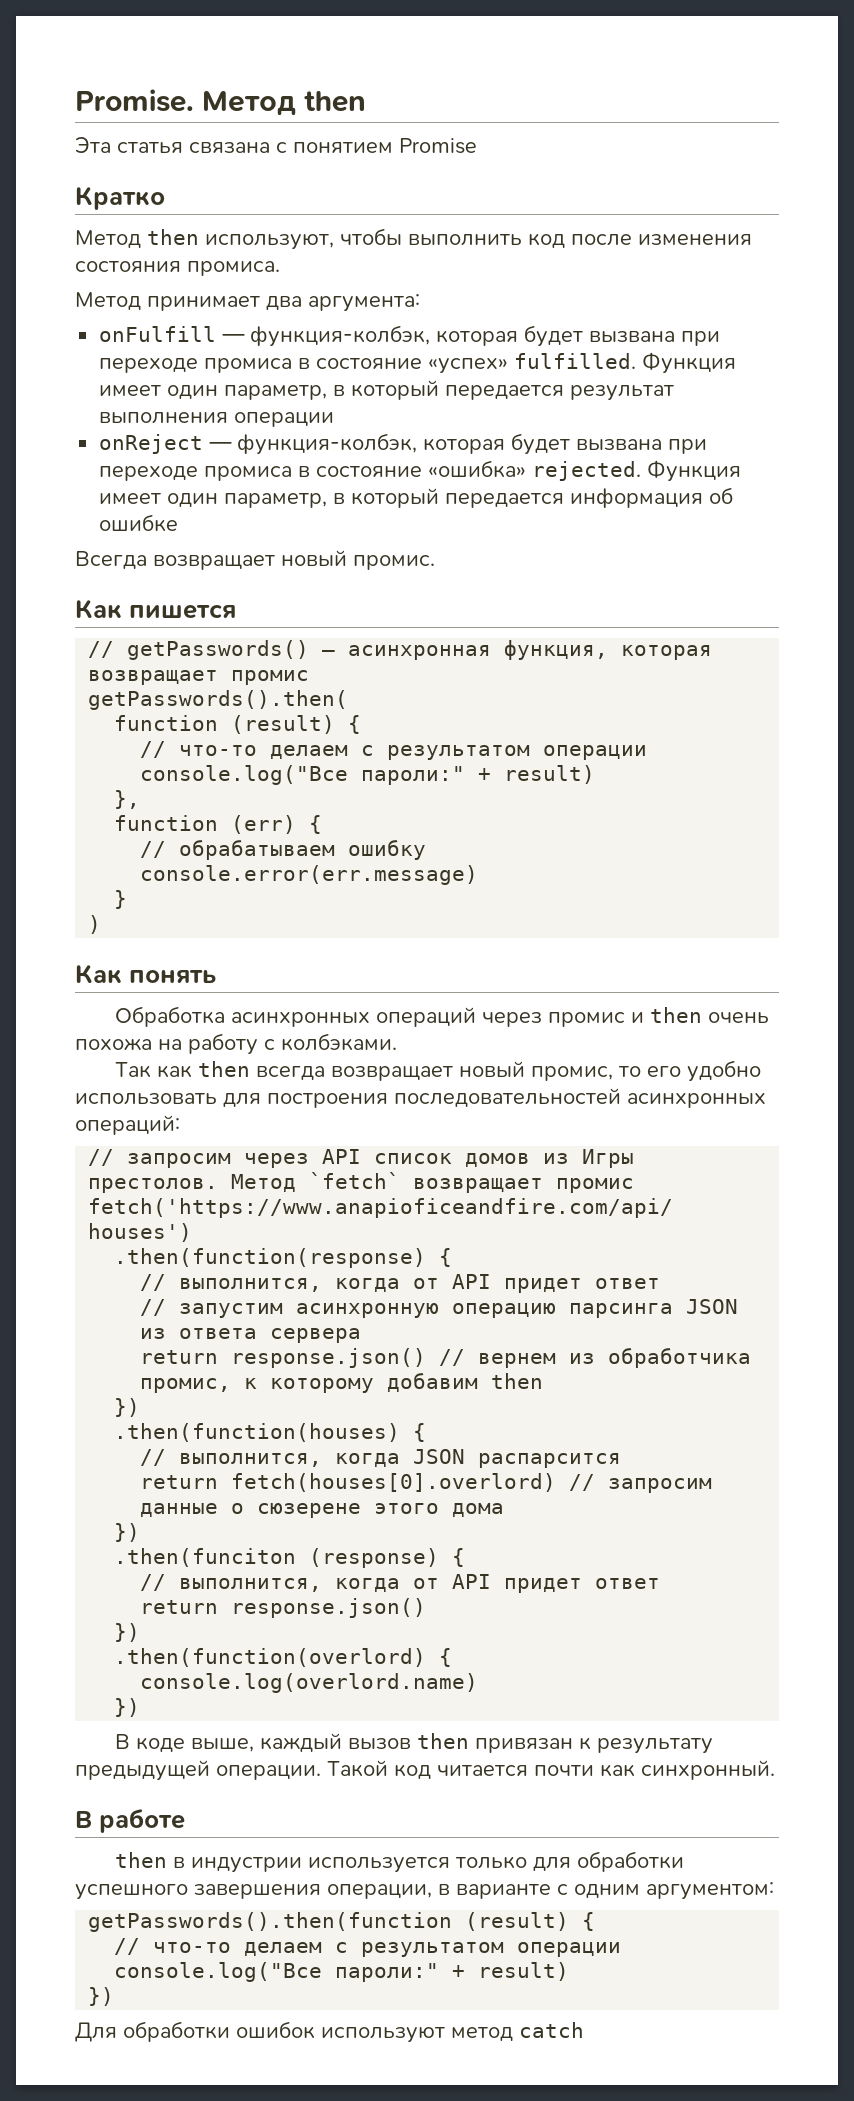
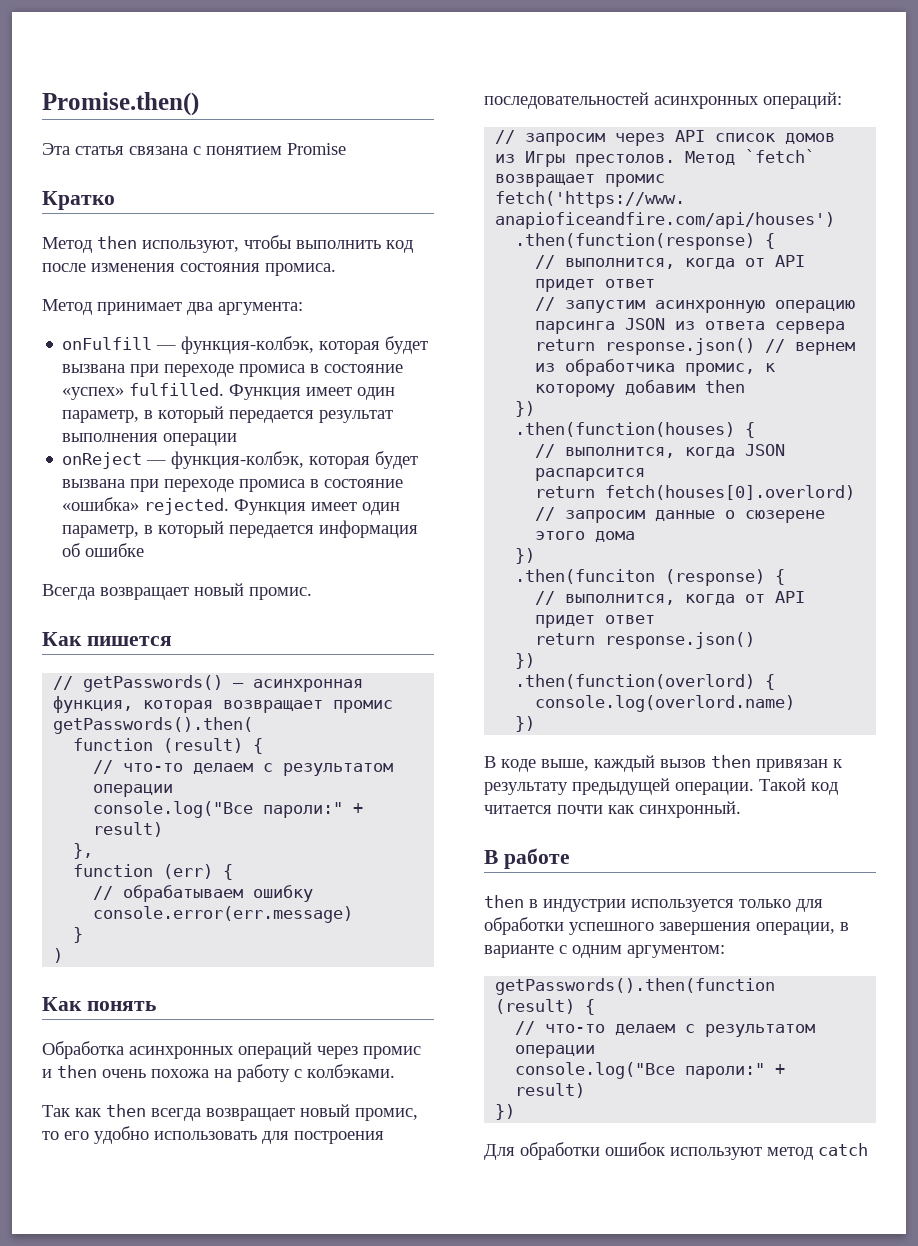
- Promise. Метод then
+ Promise.then()

